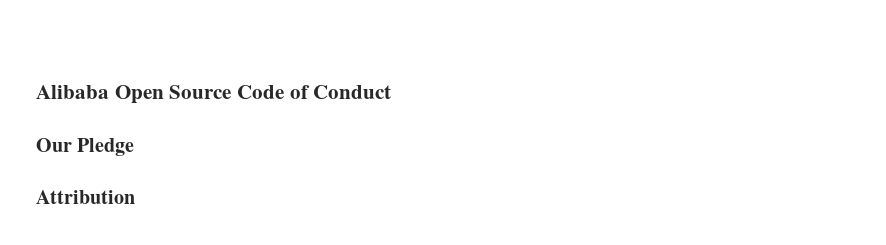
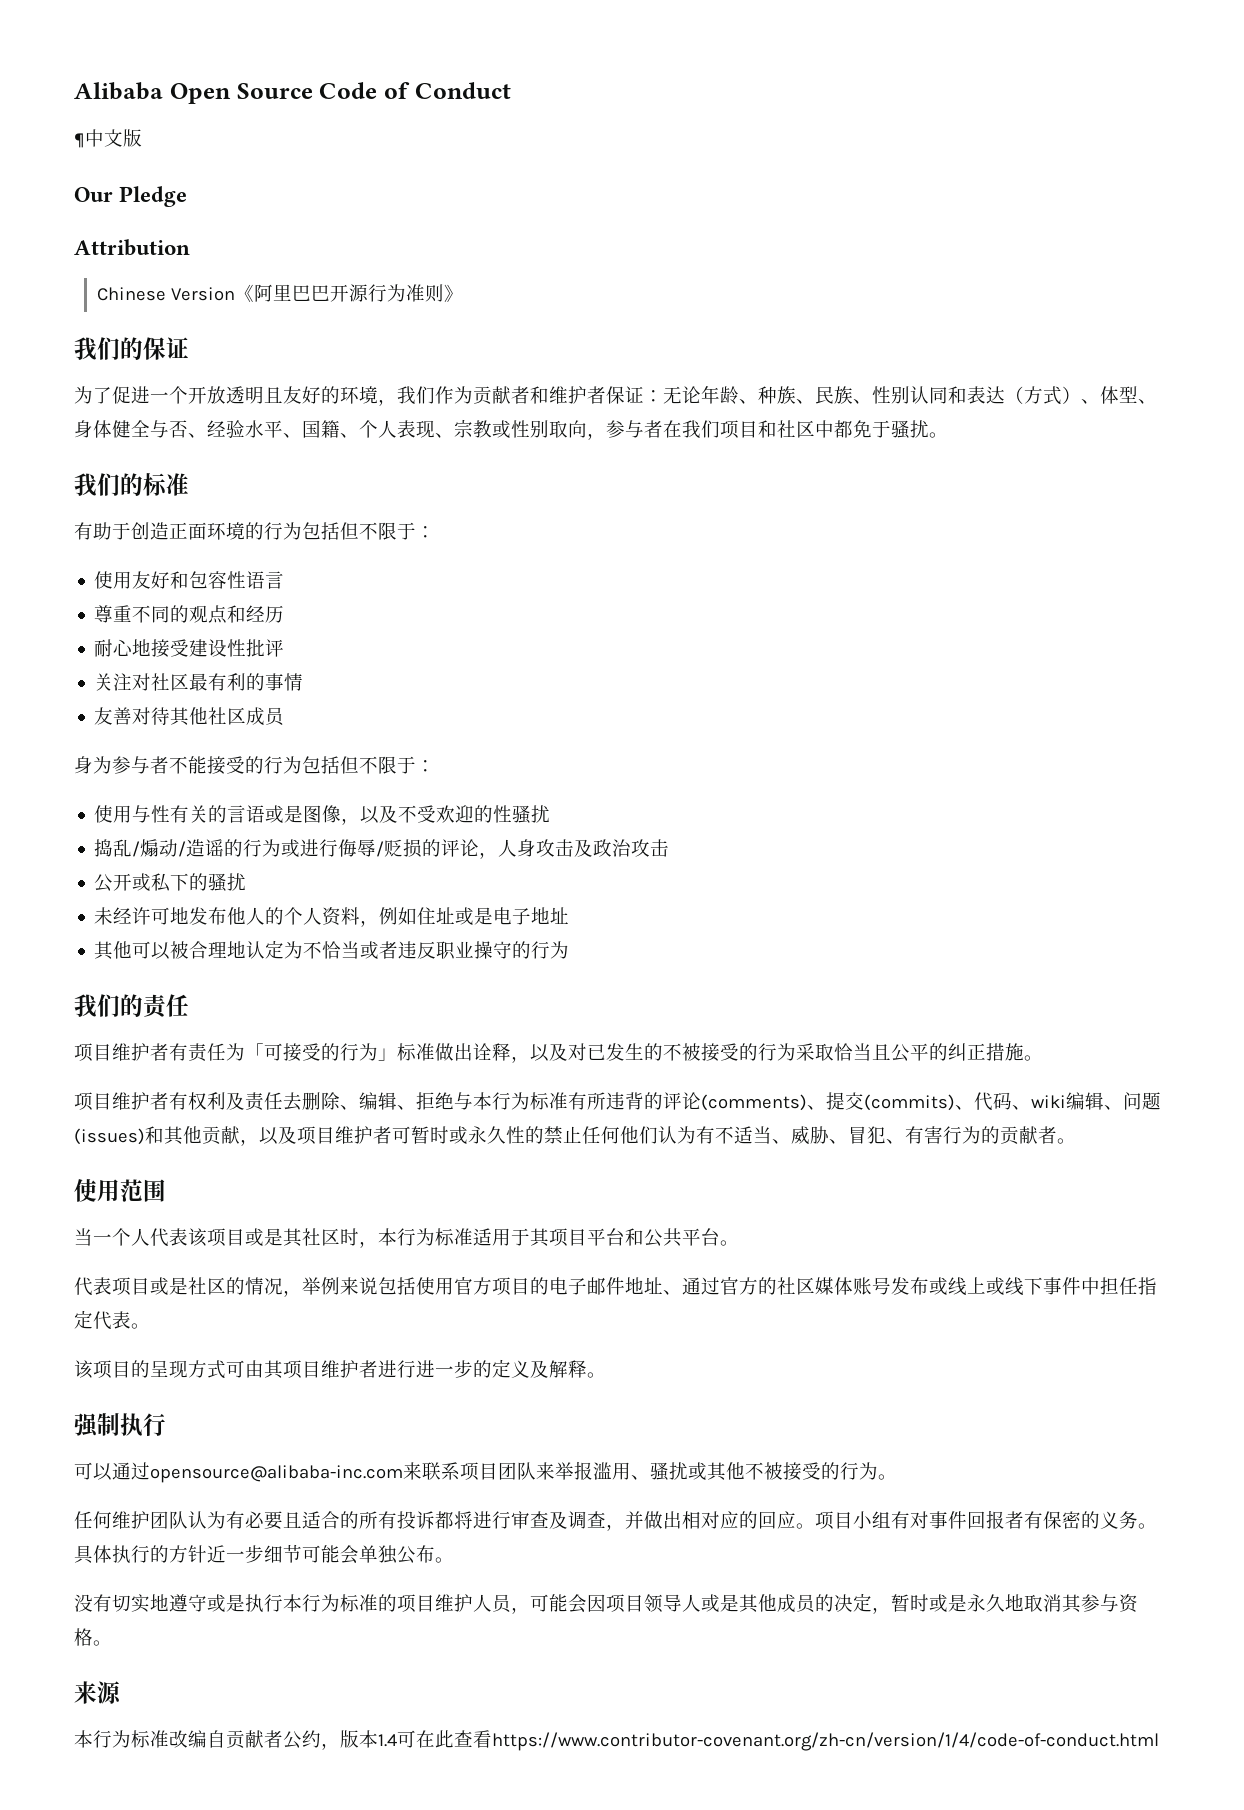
+ ¶中文版
+ Chinese Version《阿里巴巴开源行为准则》
+ 我们的保证
+ 为了促进一个开放透明且友好的环境，我们作为贡献者和维护者保证：无论年龄、种族、民族、性别认同和表达（方式）、体型、身体健全与否、经验水平、国籍、个人表现、宗教或性别取向，参与者在我们项目和社区中都免于骚扰。
+ 我们的标准
+ 有助于创造正面环境的行为包括但不限于：
+ 使用友好和包容性语言
+ 尊重不同的观点和经历
+ 耐心地接受建设性批评
+ 关注对社区最有利的事情
+ 友善对待其他社区成员
+ 身为参与者不能接受的行为包括但不限于：
+ 使用与性有关的言语或是图像，以及不受欢迎的性骚扰
+ 捣乱/煽动/造谣的行为或进行侮辱/贬损的评论，人身攻击及政治攻击
+ 公开或私下的骚扰
+ 未经许可地发布他人的个人资料，例如住址或是电子地址
+ 其他可以被合理地认定为不恰当或者违反职业操守的行为
+ 我们的责任
+ 项目维护者有责任为「可接受的行为」标准做出诠释，以及对已发生的不被接受的行为采取恰当且公平的纠正措施。
+ 项目维护者有权利及责任去删除、编辑、拒绝与本行为标准有所违背的评论(comments)、提交(commits)、代码、wiki编辑、问题(issues)和其他贡献，以及项目维护者可暂时或永久性的禁止任何他们认为有不适当、威胁、冒犯、有害行为的贡献者。
+ 使用范围
+ 当一个人代表该项目或是其社区时，本行为标准适用于其项目平台和公共平台。
+ 代表项目或是社区的情况，举例来说包括使用官方项目的电子邮件地址、通过官方的社区媒体账号发布或线上或线下事件中担任指定代表。
+ 该项目的呈现方式可由其项目维护者进行进一步的定义及解释。
+ 强制执行
+ 可以通过opensource@alibaba-inc.com来联系项目团队来举报滥用、骚扰或其他不被接受的行为。
+ 任何维护团队认为有必要且适合的所有投诉都将进行审查及调查，并做出相对应的回应。项目小组有对事件回报者有保密的义务。具体执行的方针近一步细节可能会单独公布。
+ 没有切实地遵守或是执行本行为标准的项目维护人员，可能会因项目领导人或是其他成员的决定，暂时或是永久地取消其参与资格。
+ 来源
+ 本行为标准改编自贡献者公约，版本1.4可在此查看https://www.contributor-covenant.org/zh-cn/version/1/4/code-of-conduct.html

